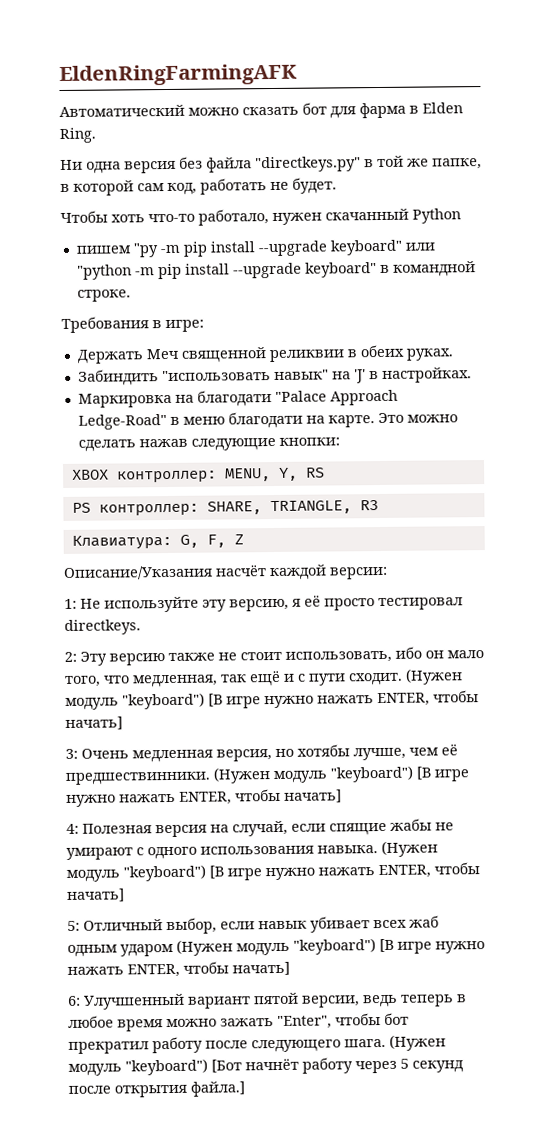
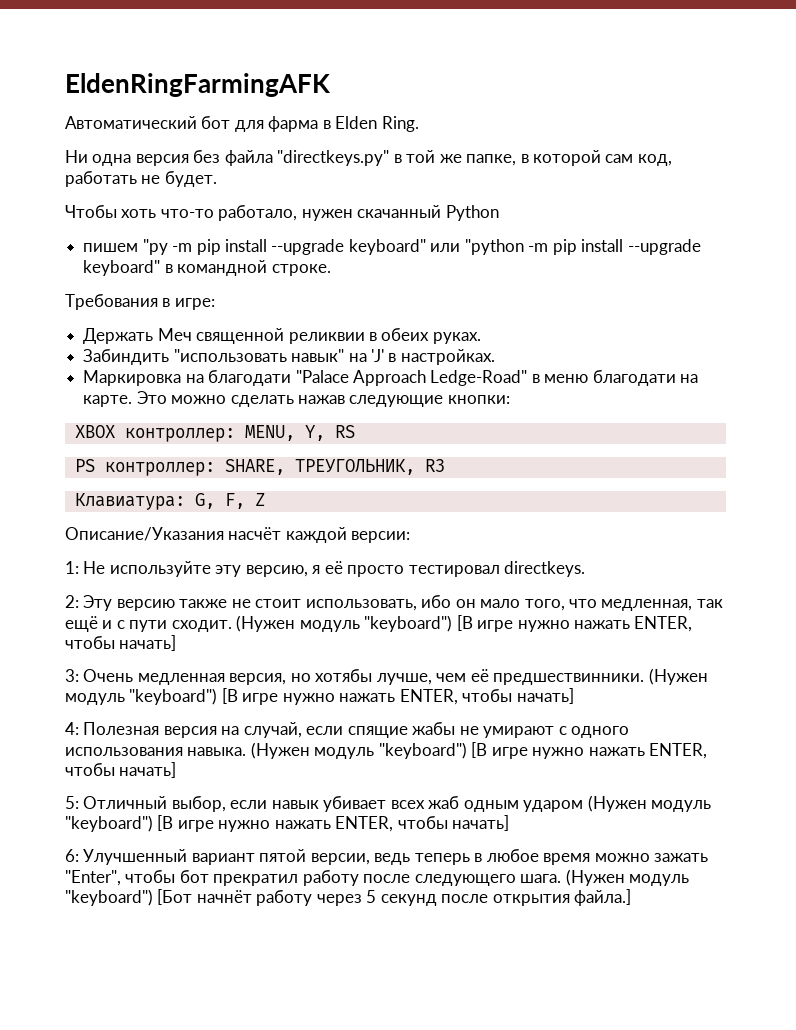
- Автоматический можно сказать бот для фарма в Elden Ring.
+ Автоматический бот для фарма в Elden Ring.
- PS контроллер: SHARE, TRIANGLE, R3
+ PS контроллер: SHARE, ТРЕУГОЛЬНИК, R3

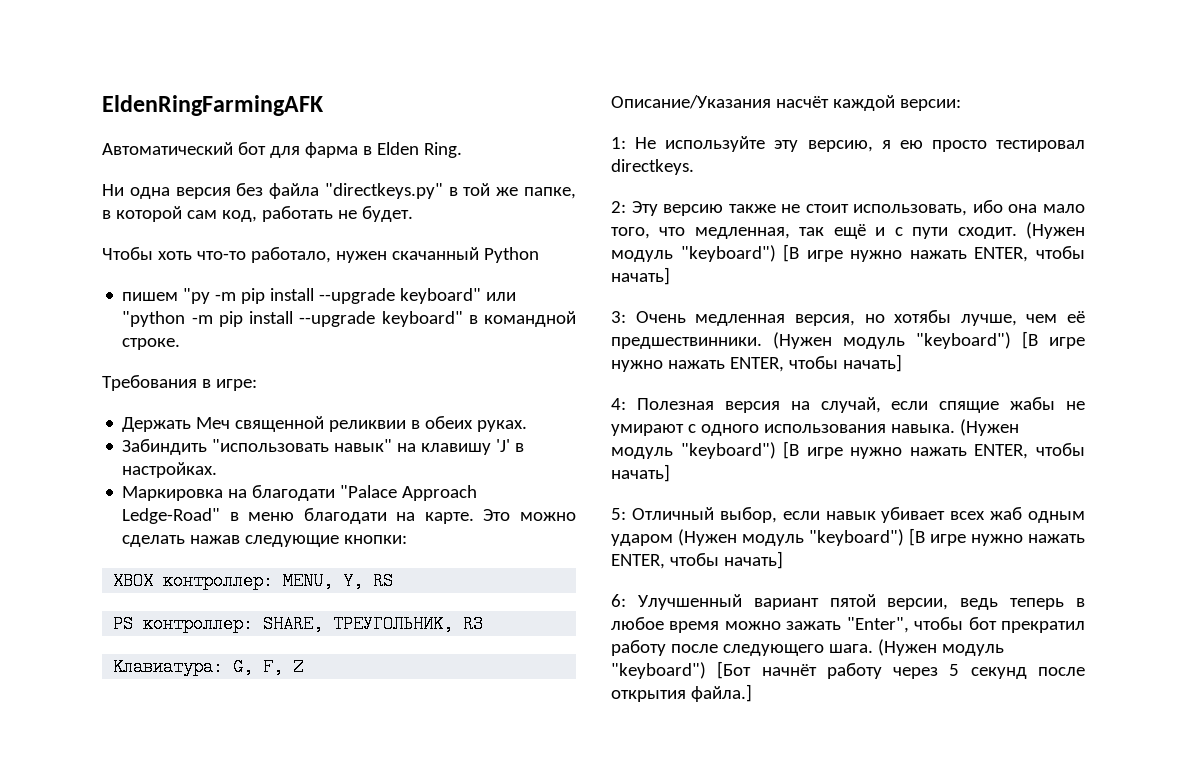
- Забиндить "использовать навык" на 'J' в настройках.
+ Забиндить "использовать навык" на клавишу 'J' в настройках.
- 1: Не используйте эту версию, я её просто тестировал directkeys.
+ 1: Не используйте эту версию, я ею просто тестировал directkeys.
- 2: Эту версию также не стоит использовать, ибо он мало того, что медленная, так ещё и с пути сходит.
+ 2: Эту версию также не стоит использовать, ибо она мало того, что медленная, так ещё и с пути сходит.

